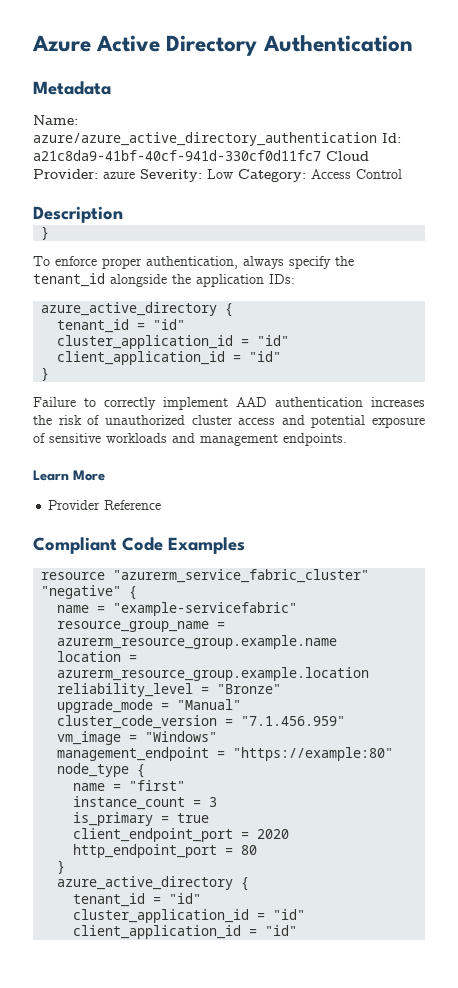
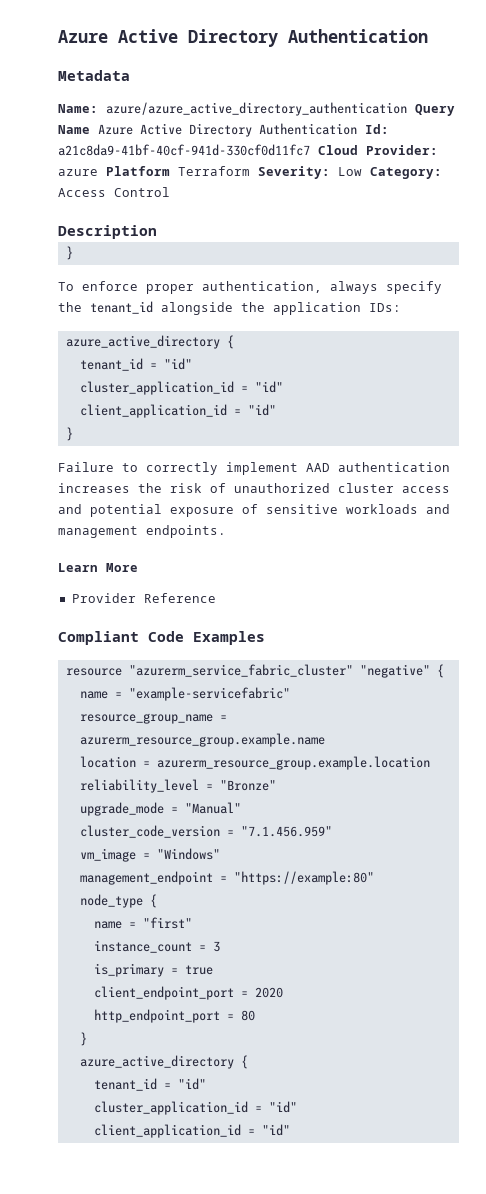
- Name: azure/azure_active_directory_authentication Id: a21c8da9-41bf-40cf-941d-330cf0d11fc7 Cloud Provider: azure Severity: Low Category: Access Control
+ Name: azure/azure_active_directory_authentication Query Name Azure Active Directory Authentication Id: a21c8da9-41bf-40cf-941d-330cf0d11fc7 Cloud Provider: azure Platform Terraform Severity: Low Category: Access Control

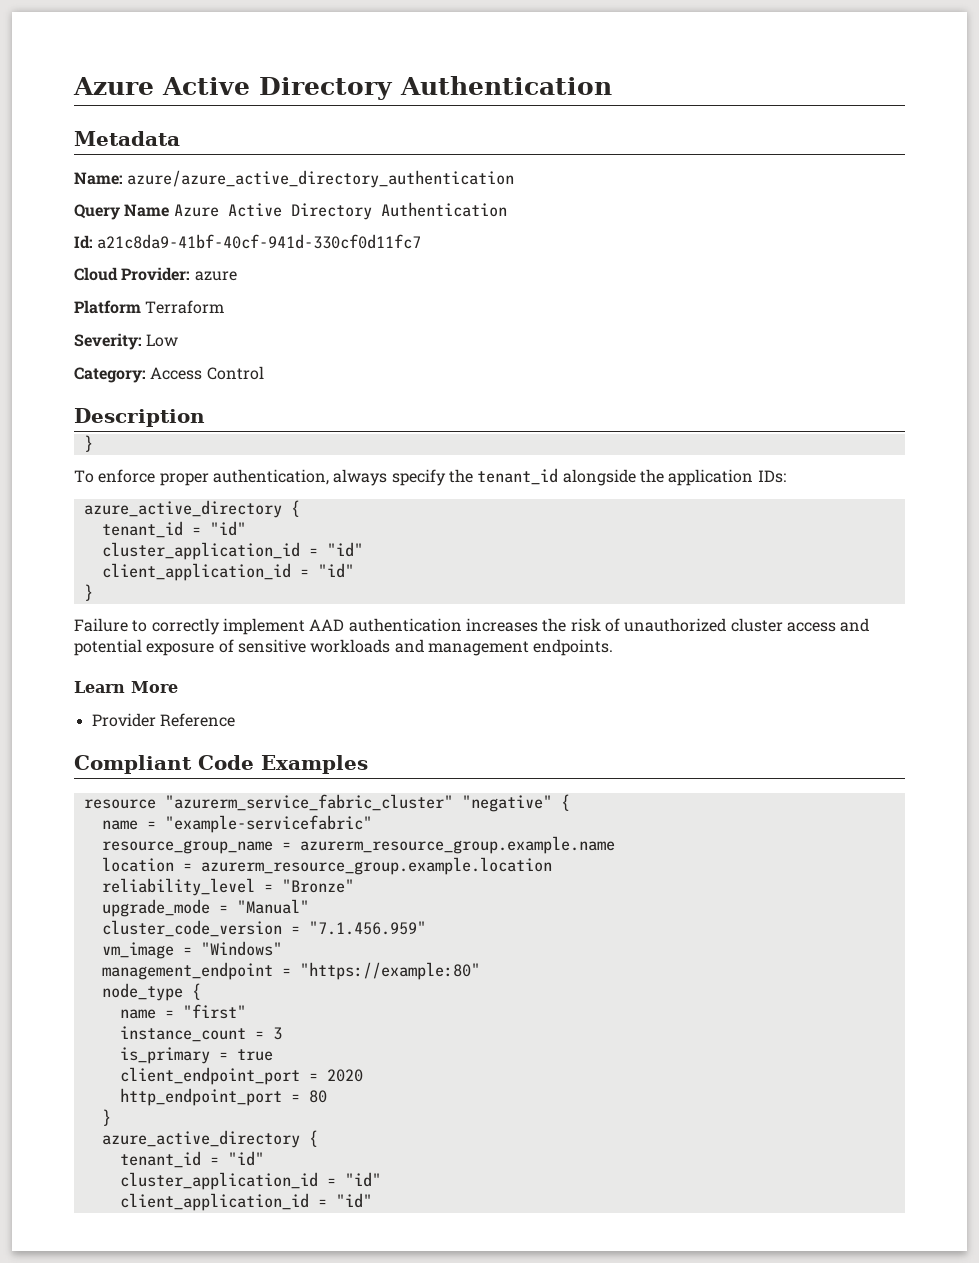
- Name: azure/azure_active_directory_authentication Query Name Azure Active Directory Authentication Id: a21c8da9-41bf-40cf-941d-330cf0d11fc7 Cloud Provider: azure Platform Terraform Severity: Low Category: Access Control
+ Name: azure/azure_active_directory_authentication
+ Query Name Azure Active Directory Authentication
+ Id: a21c8da9-41bf-40cf-941d-330cf0d11fc7
+ Cloud Provider: azure
+ Platform Terraform
+ Severity: Low
+ Category: Access Control

